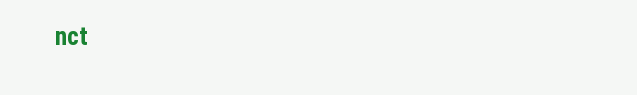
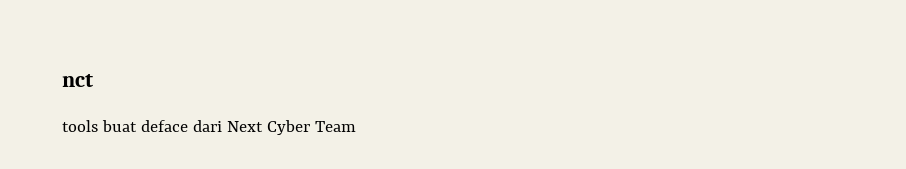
+ tools buat deface dari Next Cyber Team

